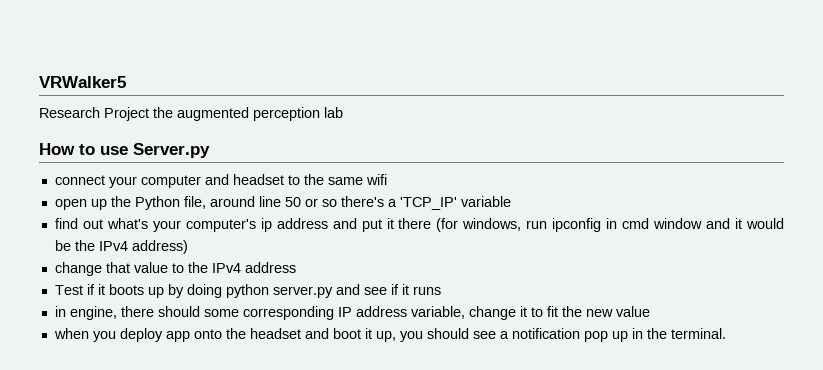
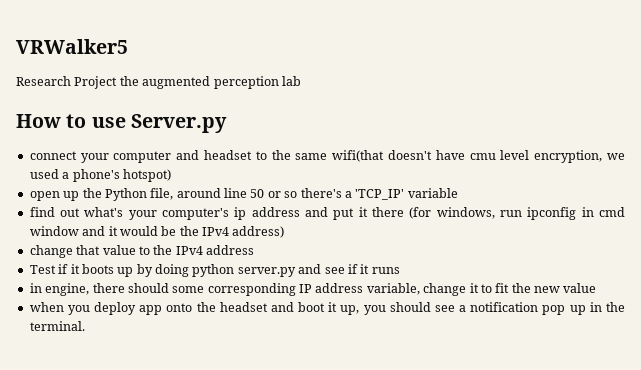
- connect your computer and headset to the same wifi
+ connect your computer and headset to the same wifi(that doesn't have cmu level encryption, we used a phone's hotspot)

